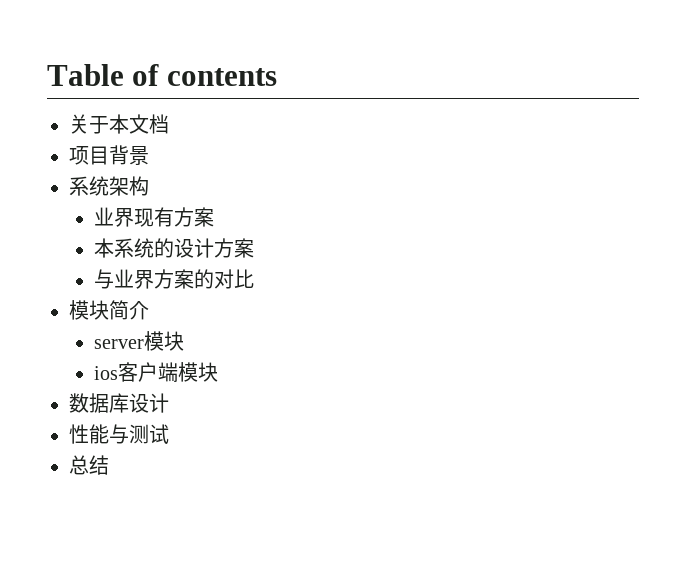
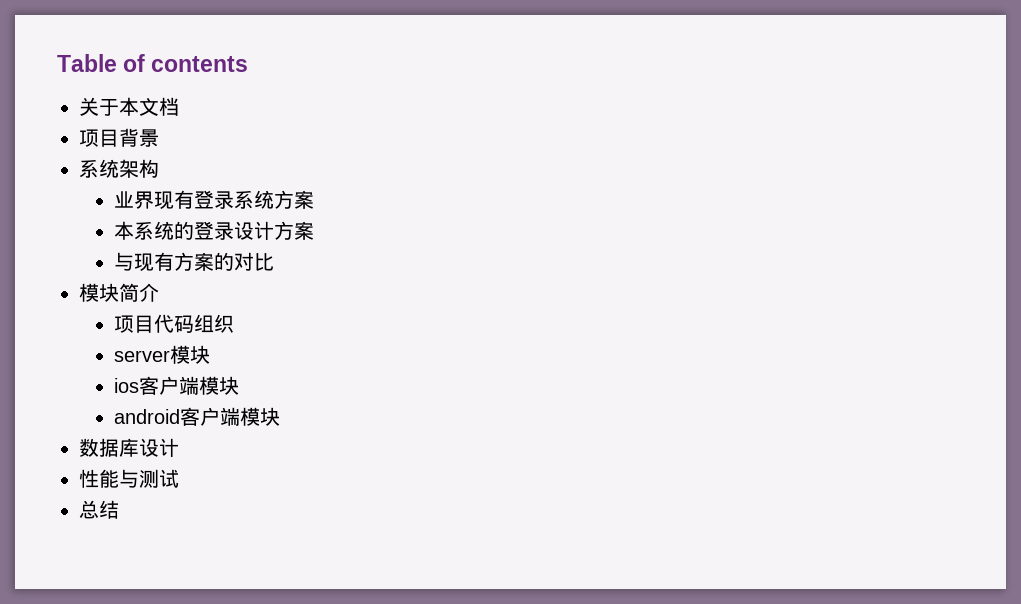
- 业界现有方案
+ 业界现有登录系统方案
- 本系统的设计方案
+ 本系统的登录设计方案
- 与业界方案的对比
+ 与现有方案的对比
+ 项目代码组织
+ android客户端模块

